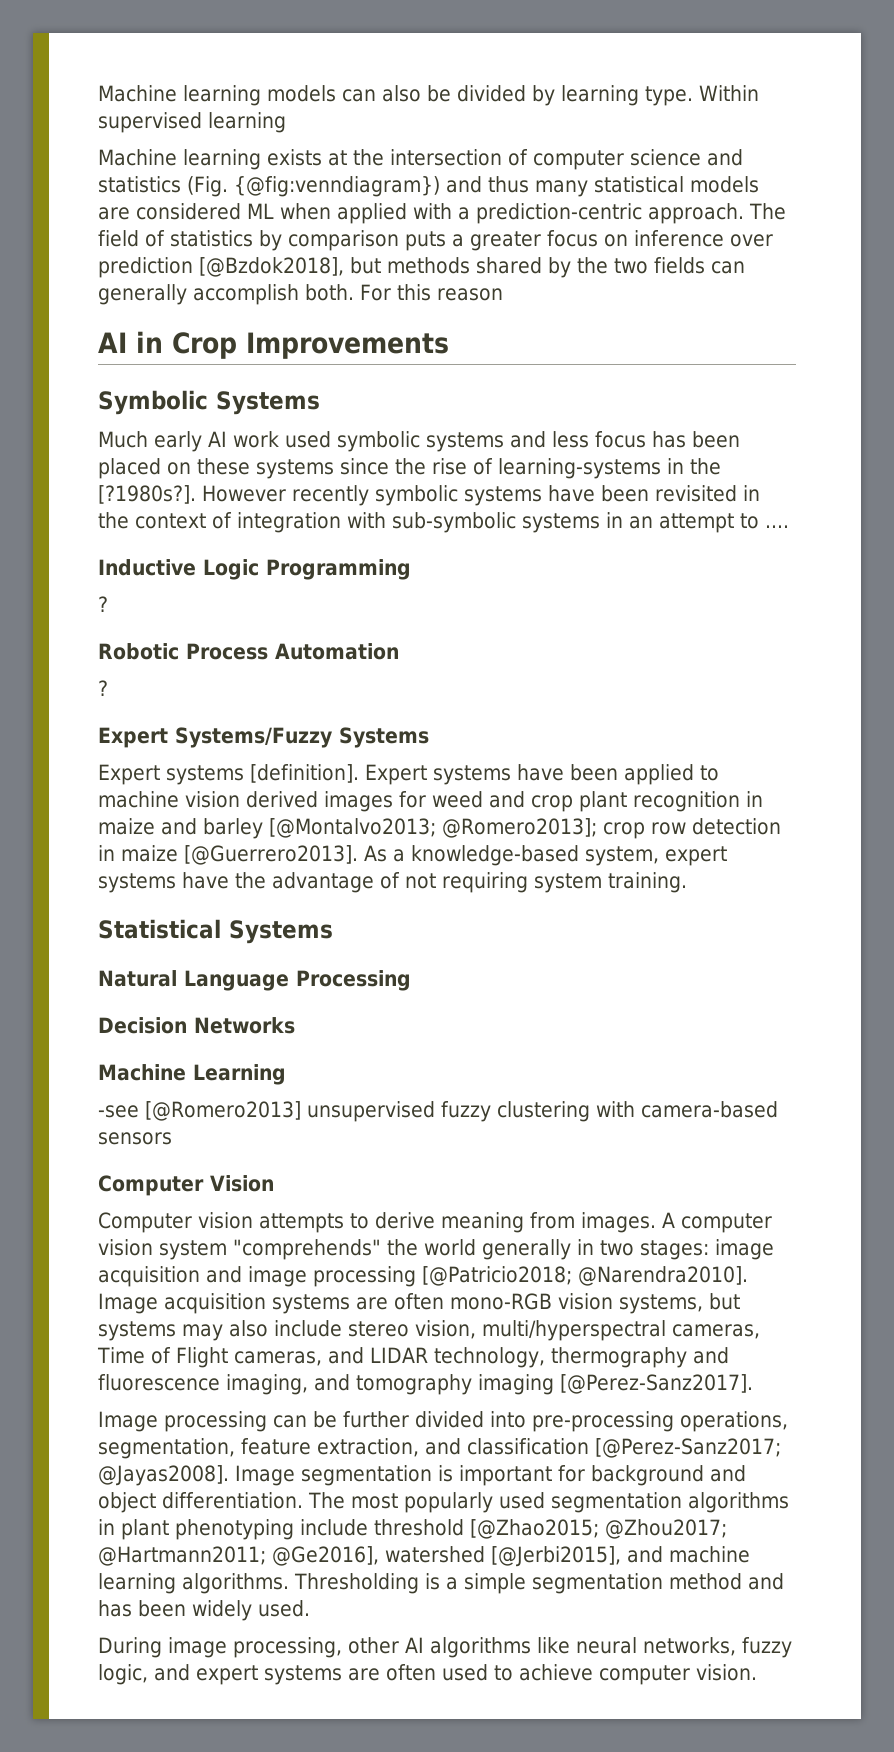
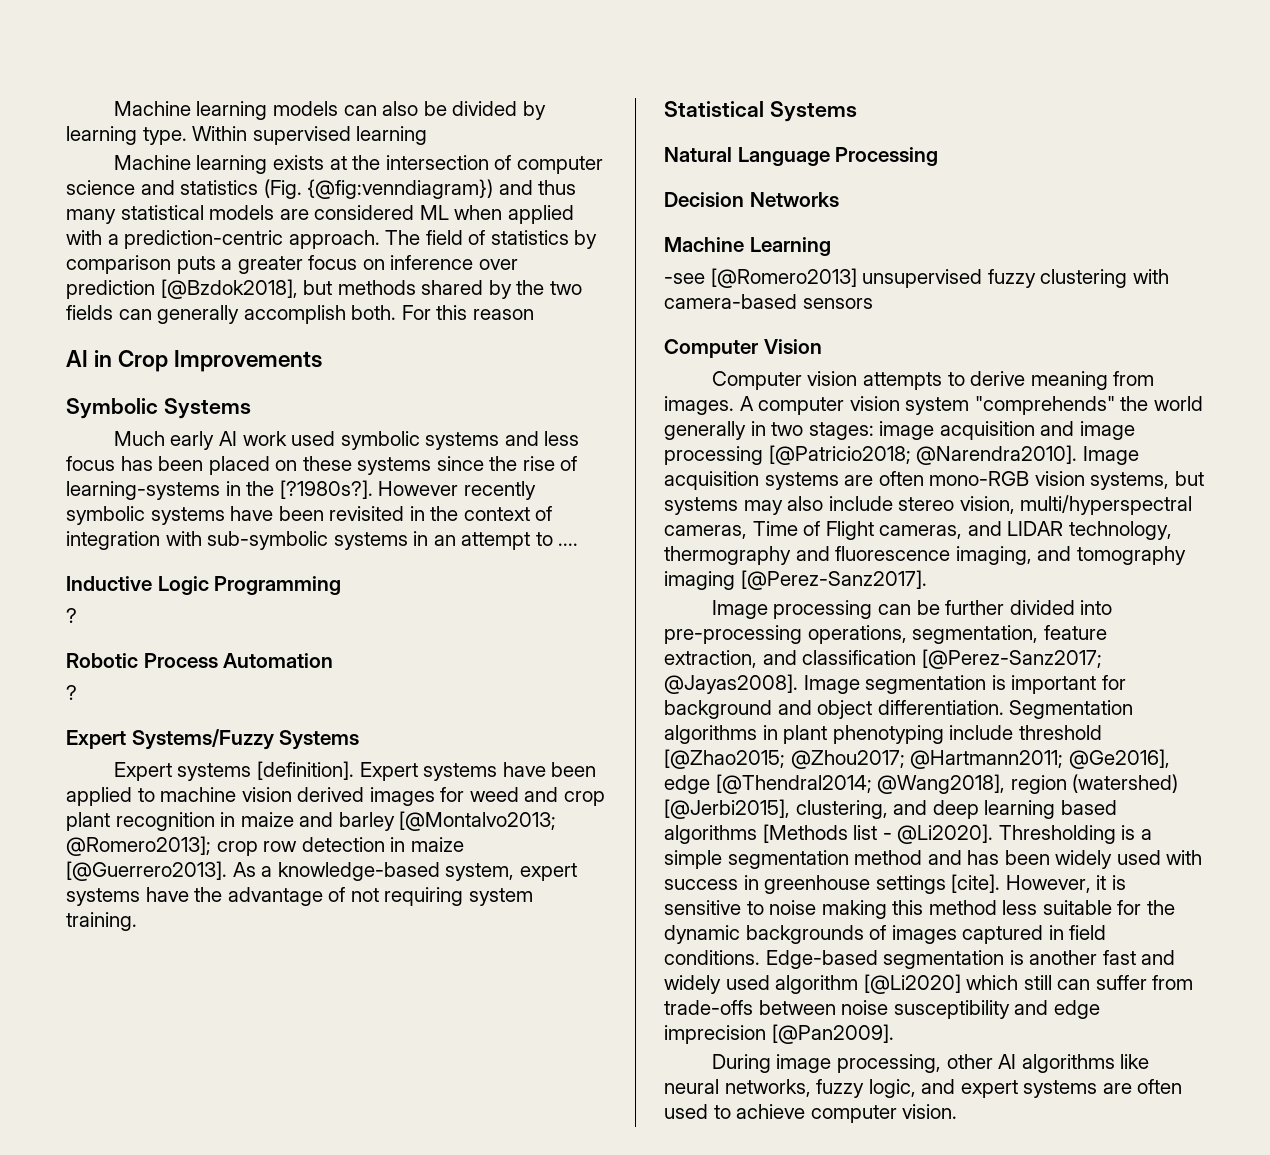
- The most popularly used segmentation algorithms in plant phenotyping include threshold [@Zhao2015; @Zhou2017; @Hartmann2011; @Ge2016], watershed [@Jerbi2015], and machine learning algorithms.
+ Segmentation algorithms in plant phenotyping include threshold [@Zhao2015; @Zhou2017; @Hartmann2011; @Ge2016], edge [@Thendral2014; @Wang2018], region (watershed) [@Jerbi2015], clustering, and deep learning based algorithms [Methods list - @Li2020].
- Thresholding is a simple segmentation method and has been widely used.
+ Thresholding is a simple segmentation method and has been widely used with success in greenhouse settings [cite]. However, it is sensitive to noise making this method less suitable for the dynamic backgrounds of images captured in field conditions. Edge-based segmentation is another fast and widely used algorithm [@Li2020] which still can suffer from trade-offs between noise susceptibility and edge imprecision [@Pan2009].

